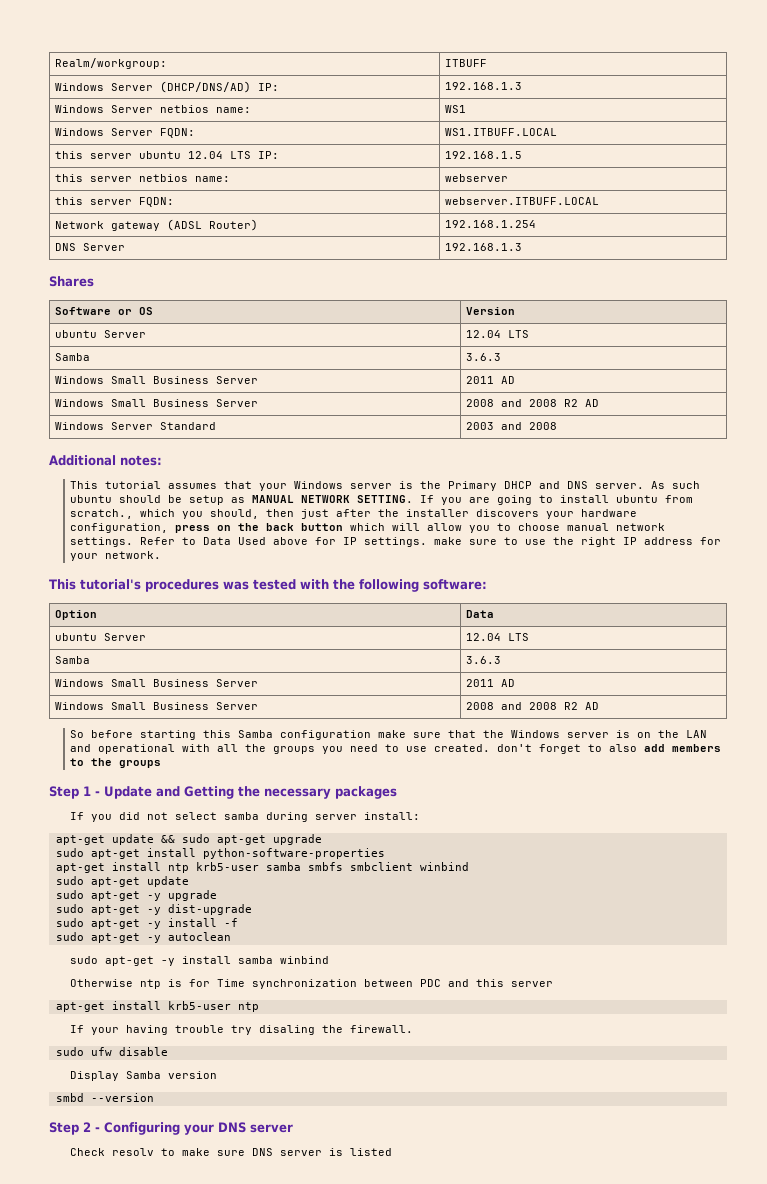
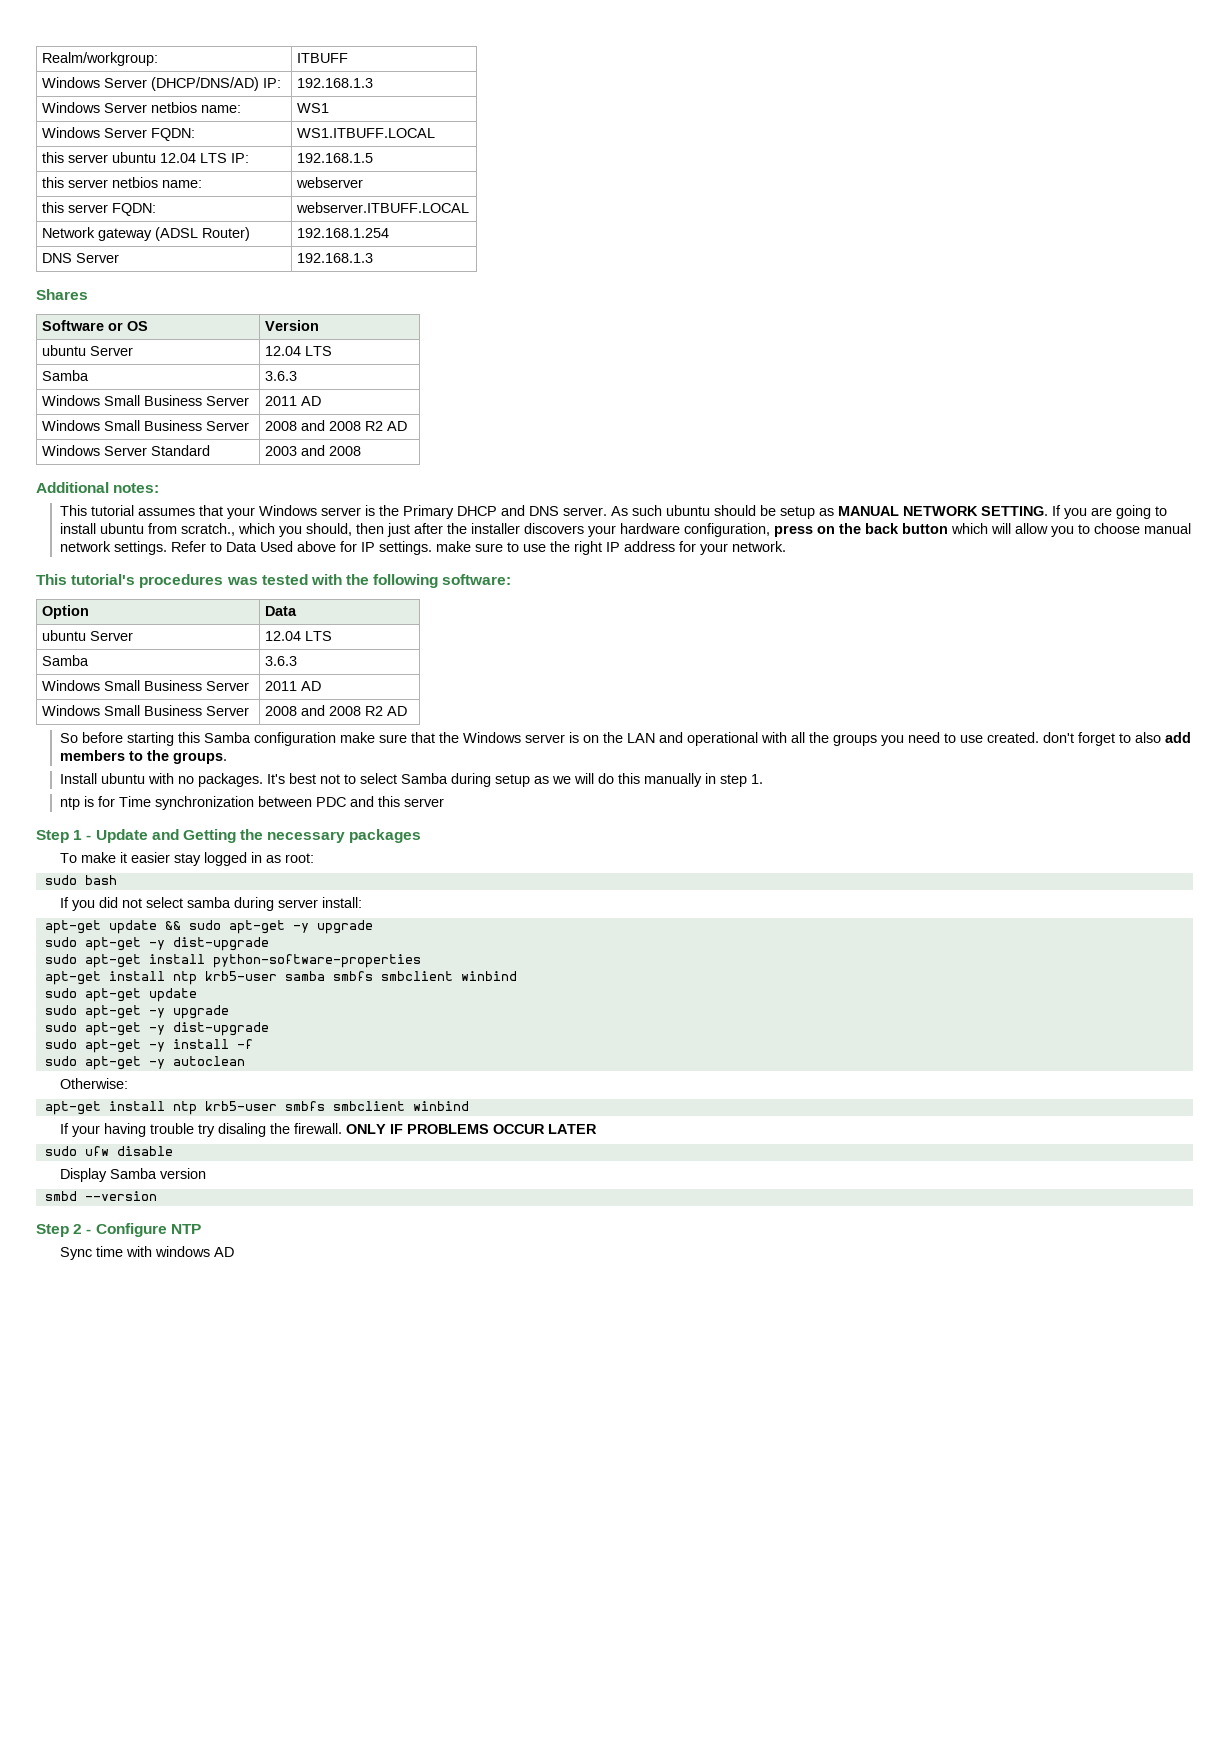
- So before starting this Samba configuration make sure that the Windows server is on the LAN and operational with all the groups you need to use created. don't forget to also add members to the groups
+ So before starting this Samba configuration make sure that the Windows server is on the LAN and operational with all the groups you need to use created. don't forget to also add members to the groups.
+ Install ubuntu with no packages. It's best not to select Samba during setup as we will do this manually in step 1.
+ ntp is for Time synchronization between PDC and this server
+ To make it easier stay logged in as root:
+ sudo bash
- apt-get update && sudo apt-get upgrade
+ apt-get update && sudo apt-get -y upgrade
+ sudo apt-get -y dist-upgrade
- sudo apt-get -y install samba winbind
- Otherwise ntp is for Time synchronization between PDC and this server
- apt-get install krb5-user ntp
+ Otherwise:
+ apt-get install ntp krb5-user smbfs smbclient winbind
+ ONLY IF PROBLEMS OCCUR LATER
- Step 2 - Configuring your DNS server
- Check resolv to make sure DNS server is listed
+ Step 2 - Configure NTP
+ Sync time with windows AD

